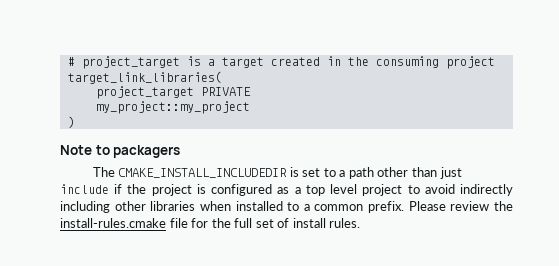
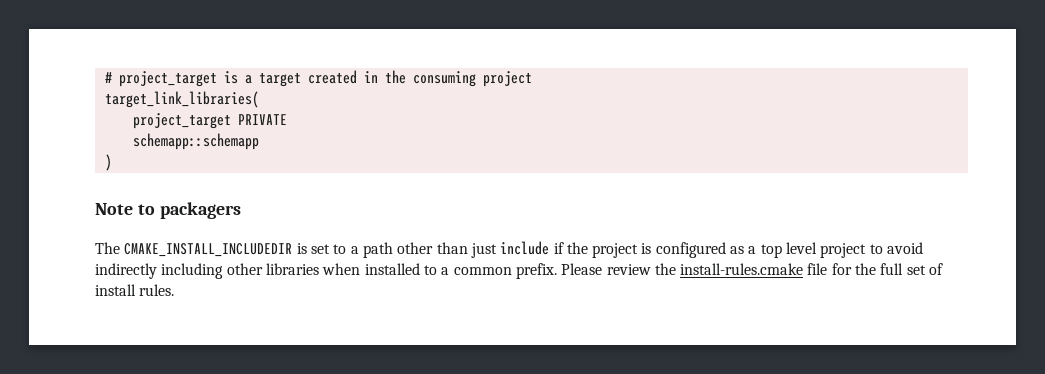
- my_project::my_project
+ schemapp::schemapp

